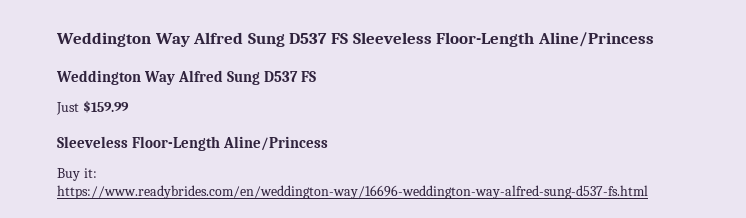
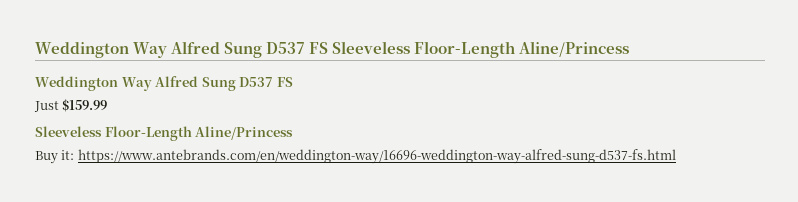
- Buy it: https://www.readybrides.com/en/weddington-way/16696-weddington-way-alfred-sung-d537-fs.html
+ Buy it: https://www.antebrands.com/en/weddington-way/16696-weddington-way-alfred-sung-d537-fs.html

